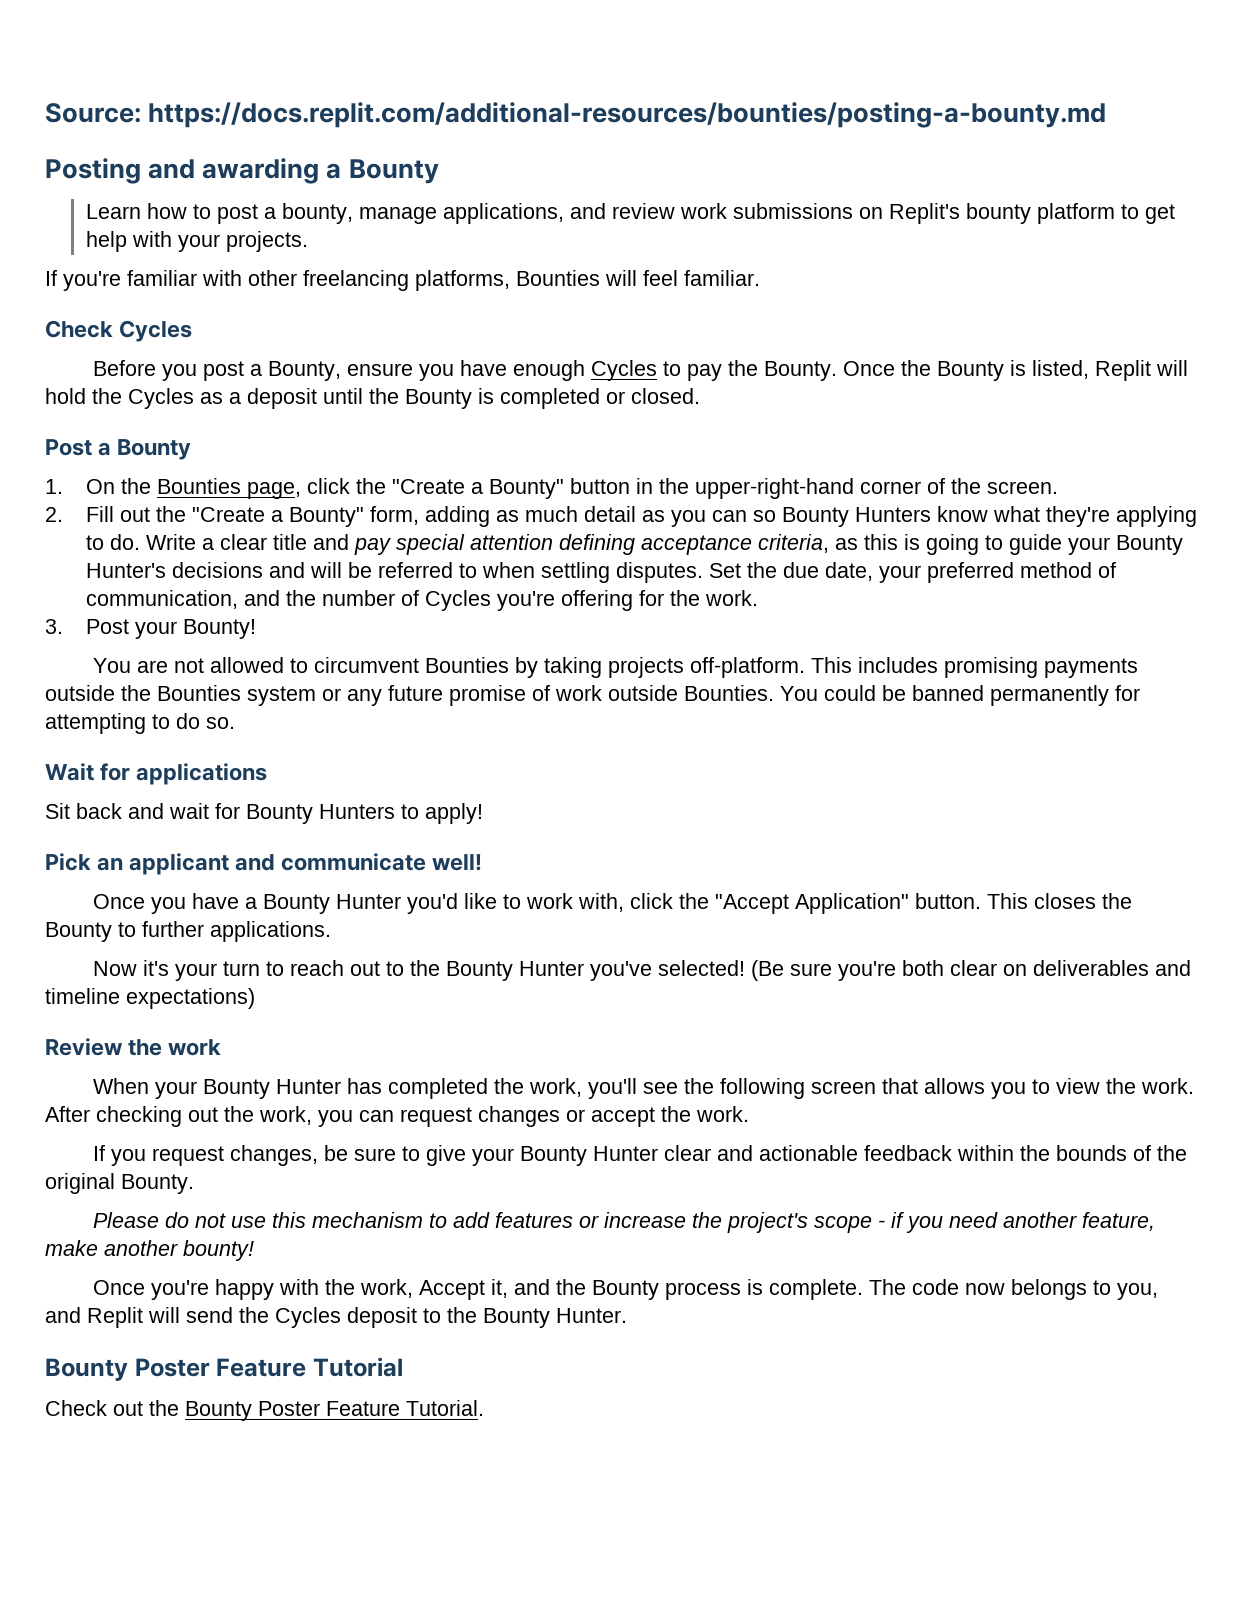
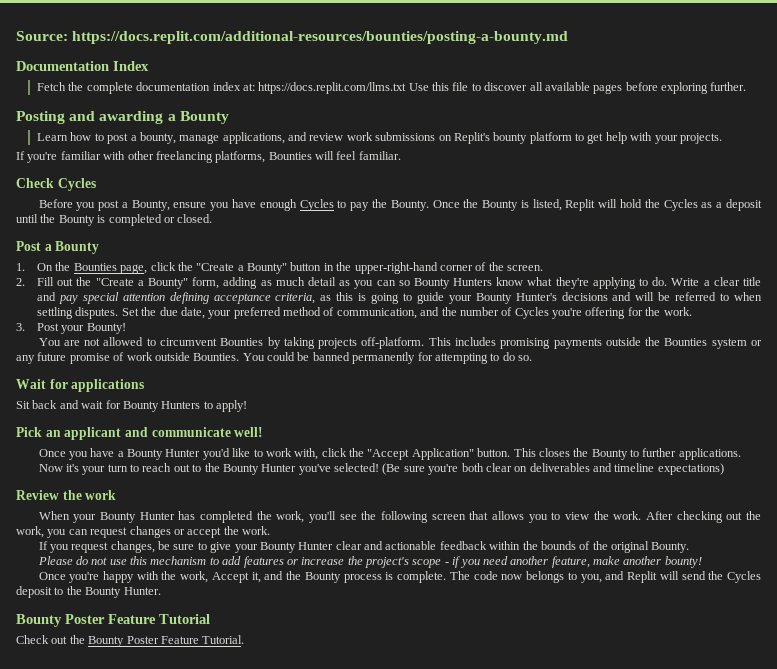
+ Documentation Index
+ Fetch the complete documentation index at: https://docs.replit.com/llms.txt Use this file to discover all available pages before exploring further.

